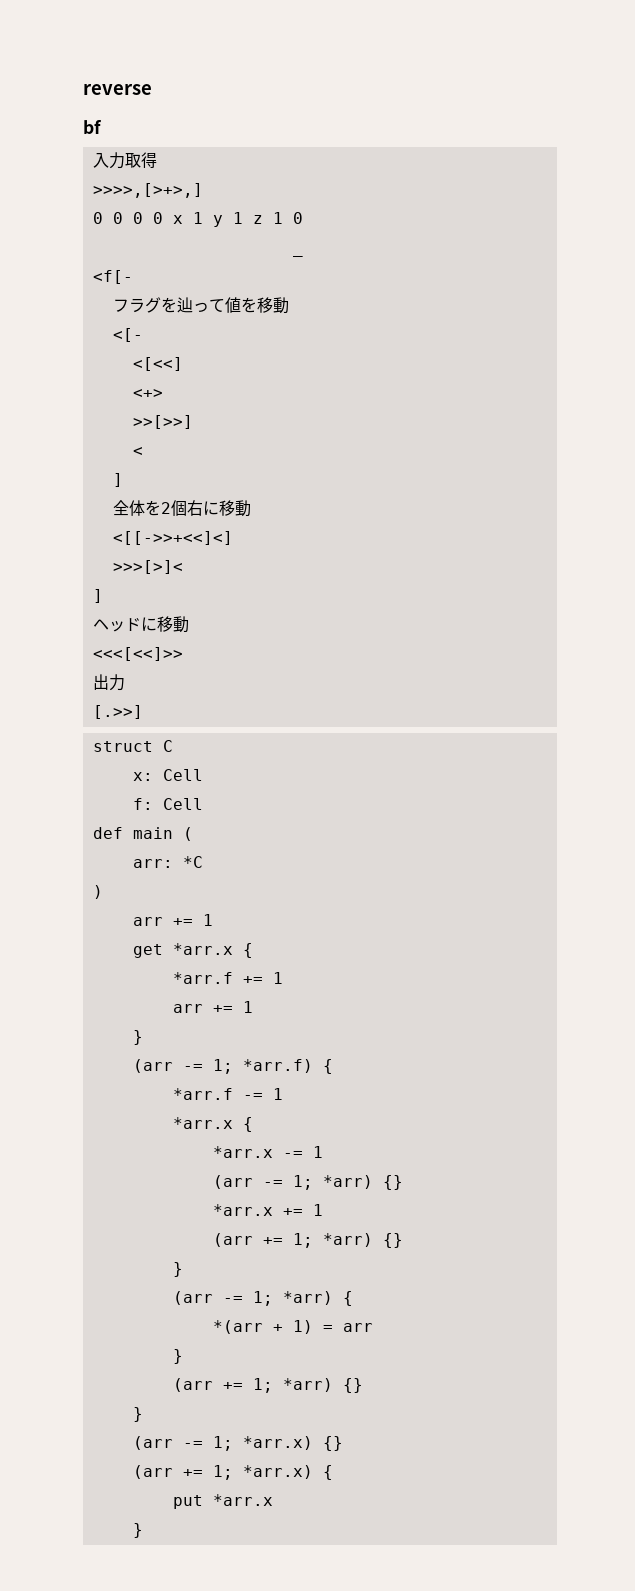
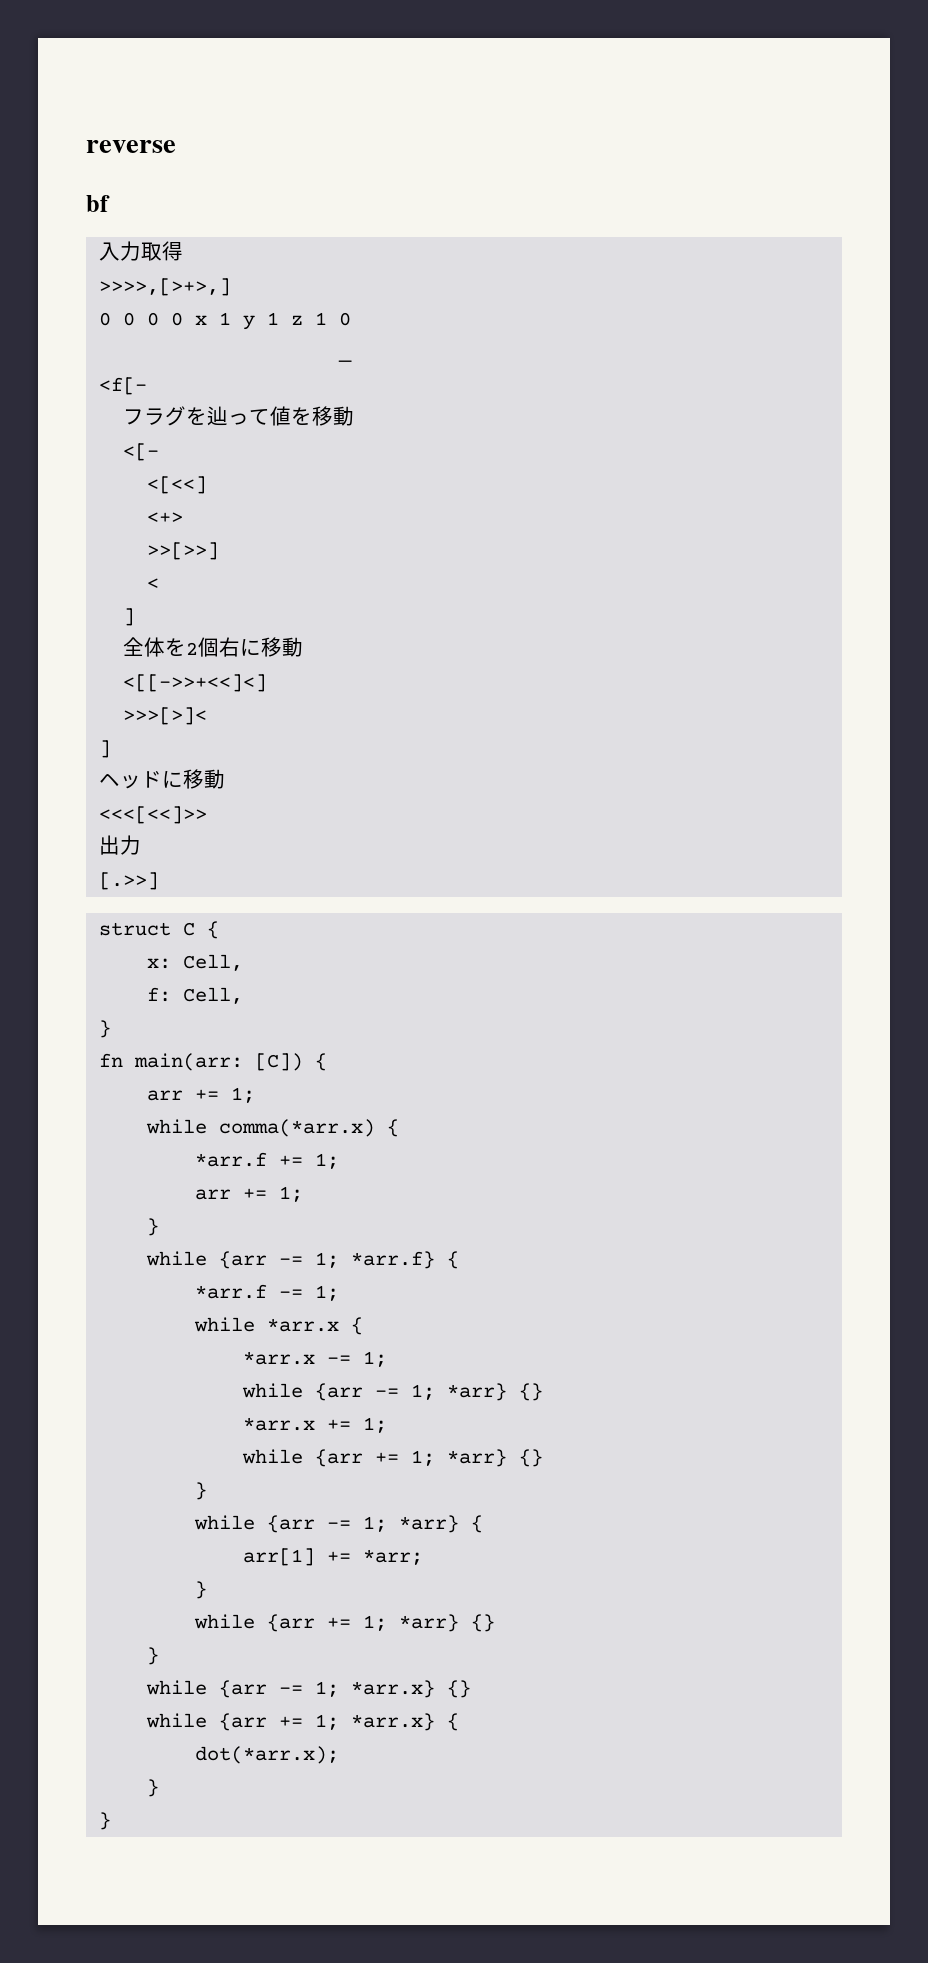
- struct C
+ struct C {
- x: Cell
+ x: Cell,
- f: Cell
- def main (
- arr: *C
- )
- arr += 1
- get *arr.x {
+ f: Cell,
+ }
+ fn main(arr: [C]) {
+ arr += 1;
+ while comma(*arr.x) {
- *arr.f += 1
- arr += 1
+ *arr.f += 1;
+ arr += 1;
  }
- (arr -= 1; *arr.f) {
+ while {arr -= 1; *arr.f} {
- *arr.f -= 1
- *arr.x {
+ *arr.f -= 1;
+ while *arr.x {
- *arr.x -= 1
- (arr -= 1; *arr) {}
+ *arr.x -= 1;
+ while {arr -= 1; *arr} {}
- *arr.x += 1
- (arr += 1; *arr) {}
+ *arr.x += 1;
+ while {arr += 1; *arr} {}
  }
- (arr -= 1; *arr) {
- *(arr + 1) = arr
+ while {arr -= 1; *arr} {
+ arr[1] += *arr;
  }
- (arr += 1; *arr) {}
+ while {arr += 1; *arr} {}
  }
- (arr -= 1; *arr.x) {}
- (arr += 1; *arr.x) {
- put *arr.x
+ while {arr -= 1; *arr.x} {}
+ while {arr += 1; *arr.x} {
+ dot(*arr.x);
+ }

